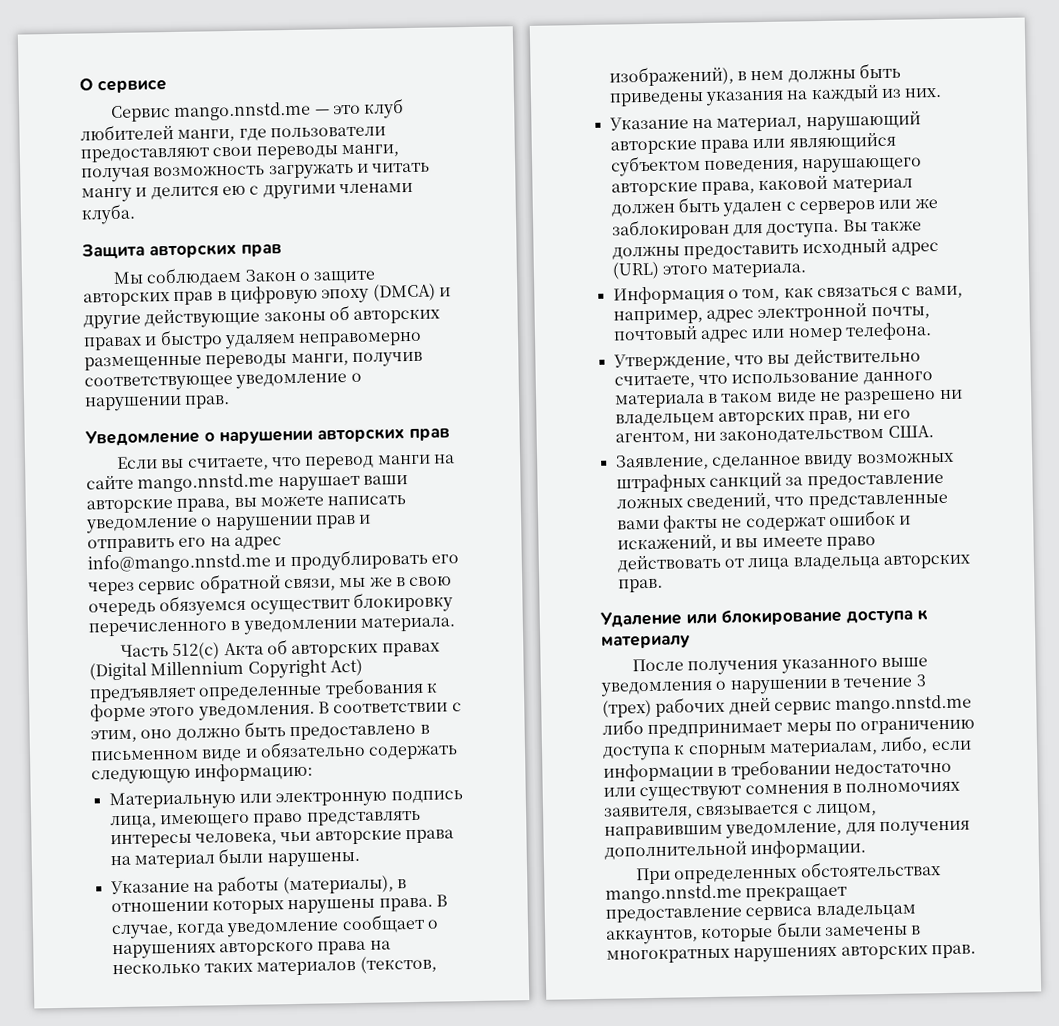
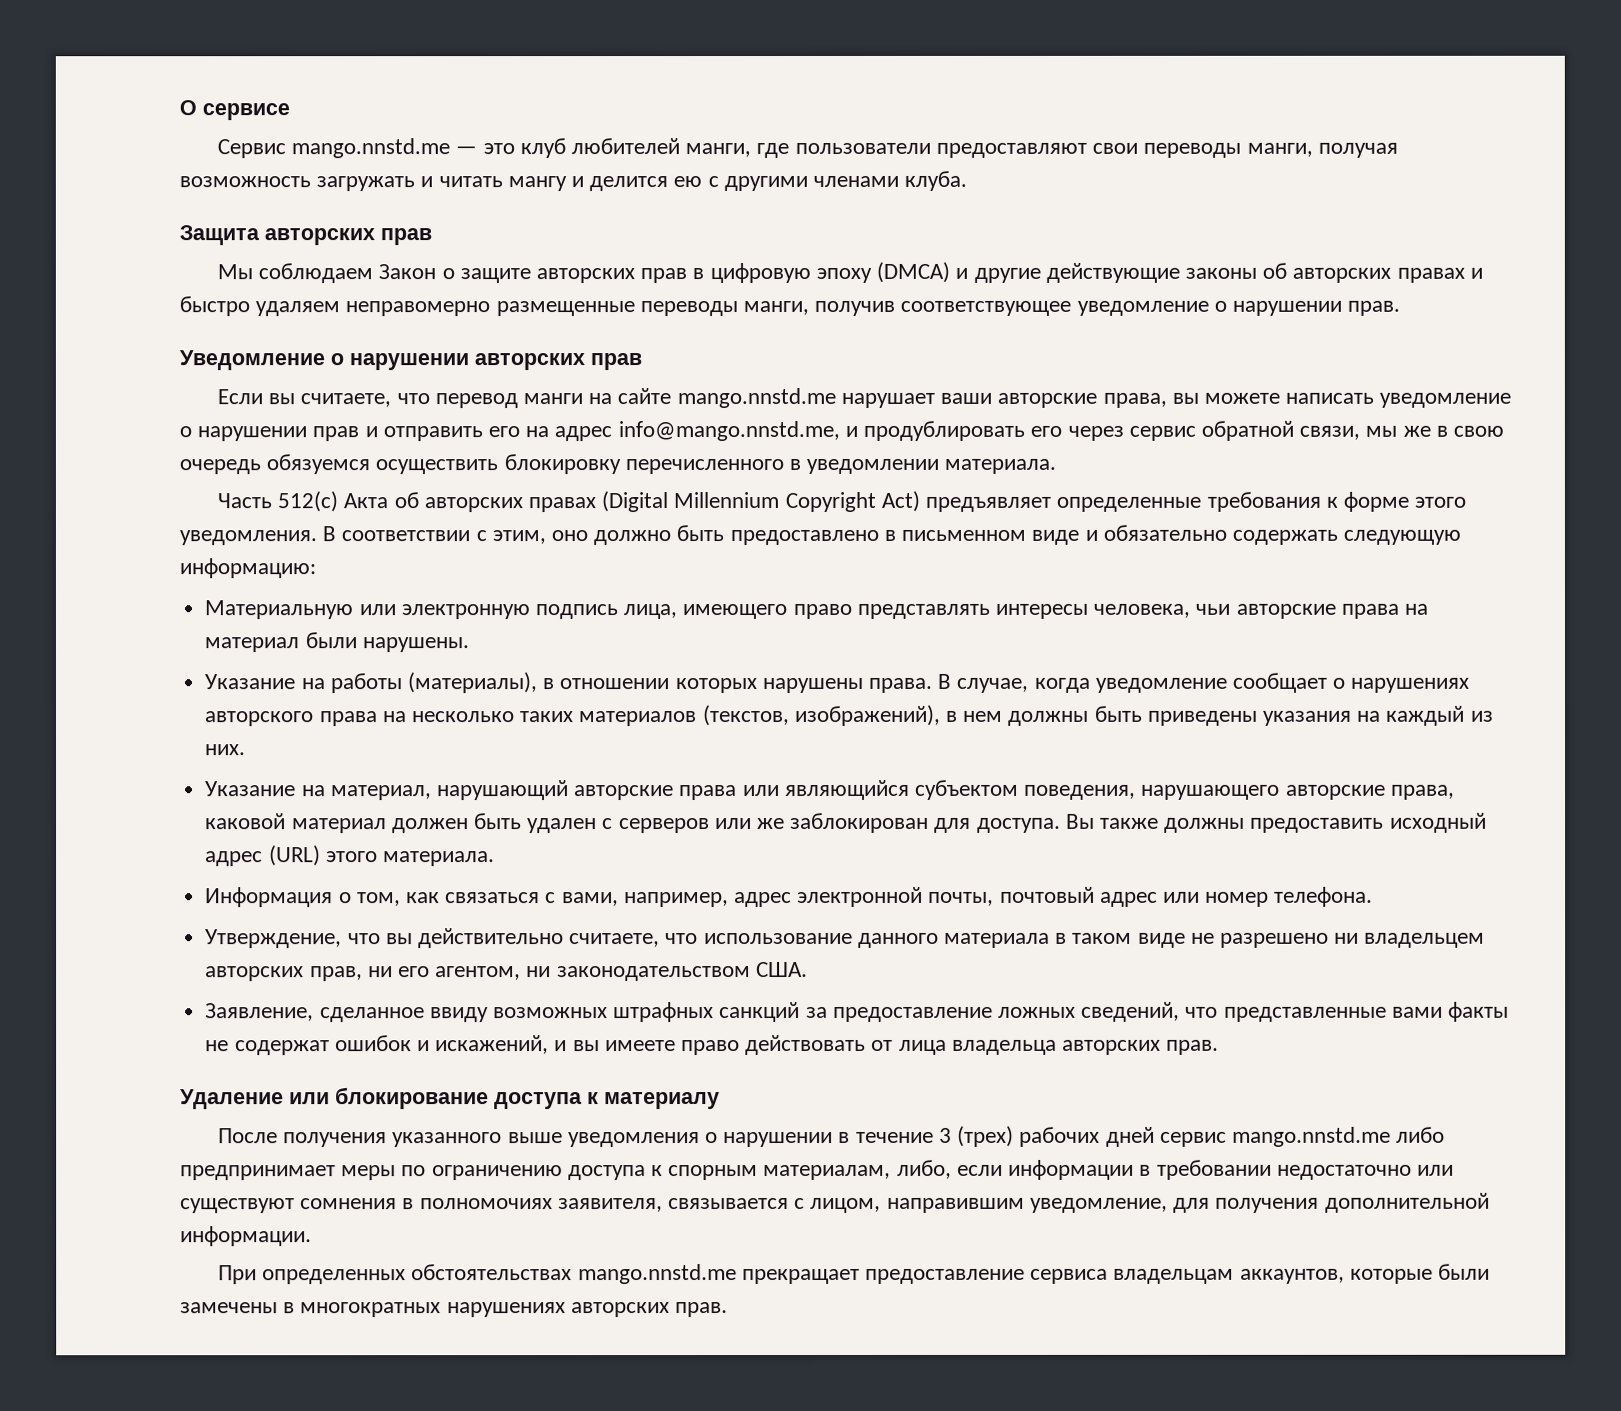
- Если вы считаете, что перевод манги на сайте mango.nnstd.me нарушает ваши авторские права, вы можете написать уведомление о нарушении прав и отправить его на адрес info@mango.nnstd.me и продублировать его через сервис обратной связи, мы же в свою очередь обязуемся осуществит блокировку перечисленного в уведомлении материала.
+ Если вы считаете, что перевод манги на сайте mango.nnstd.me нарушает ваши авторские права, вы можете написать уведомление о нарушении прав и отправить его на адрес info@mango.nnstd.me, и продублировать его через сервис обратной связи, мы же в свою очередь обязуемся осуществить блокировку перечисленного в уведомлении материала.

